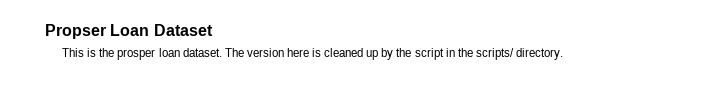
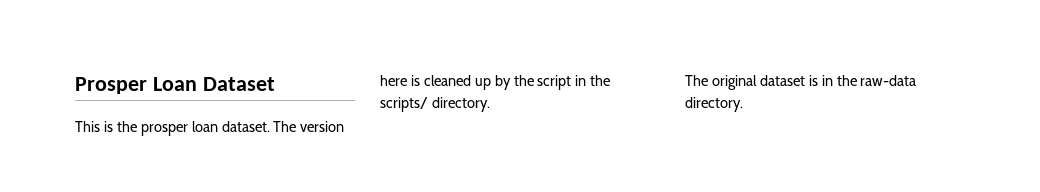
- Propser Loan Dataset
+ Prosper Loan Dataset
+ The original dataset is in the raw-data directory.

